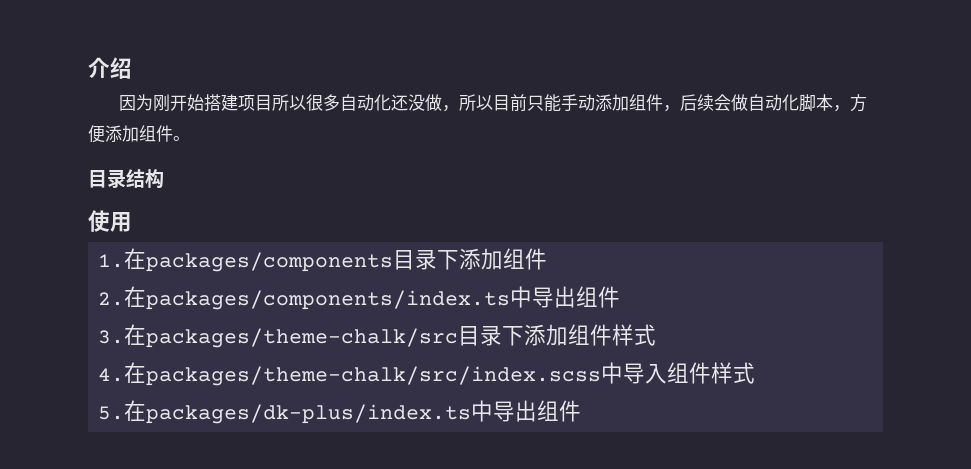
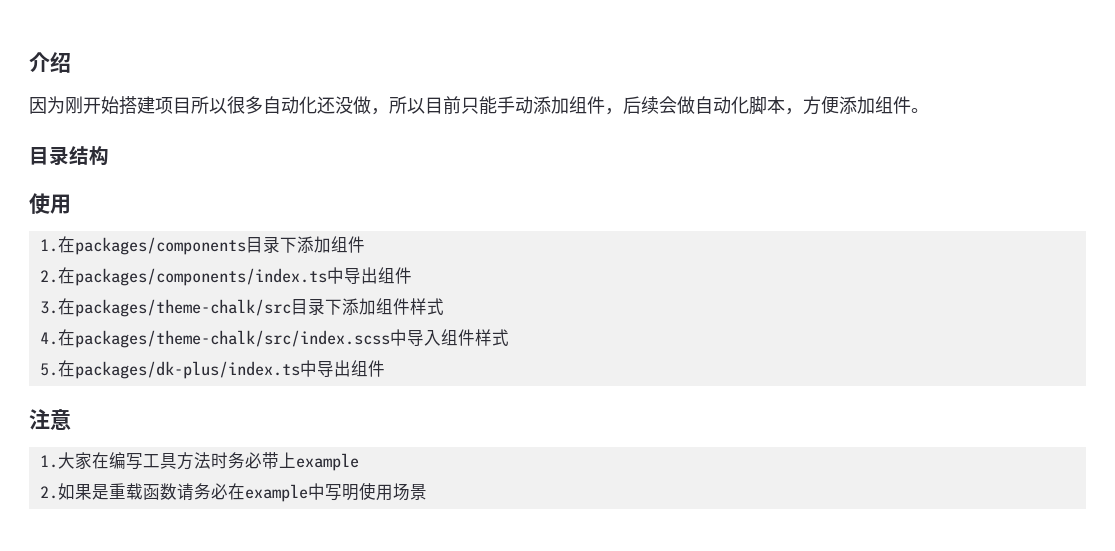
+ 注意
+ 1.大家在编写工具方法时务必带上example
+ 2.如果是重载函数请务必在example中写明使用场景

